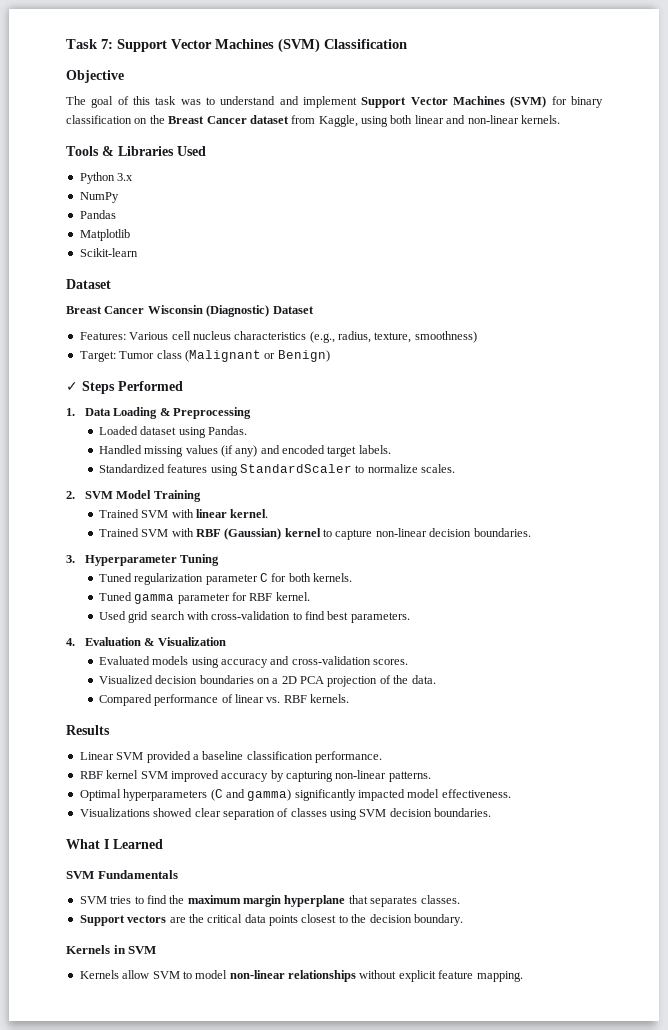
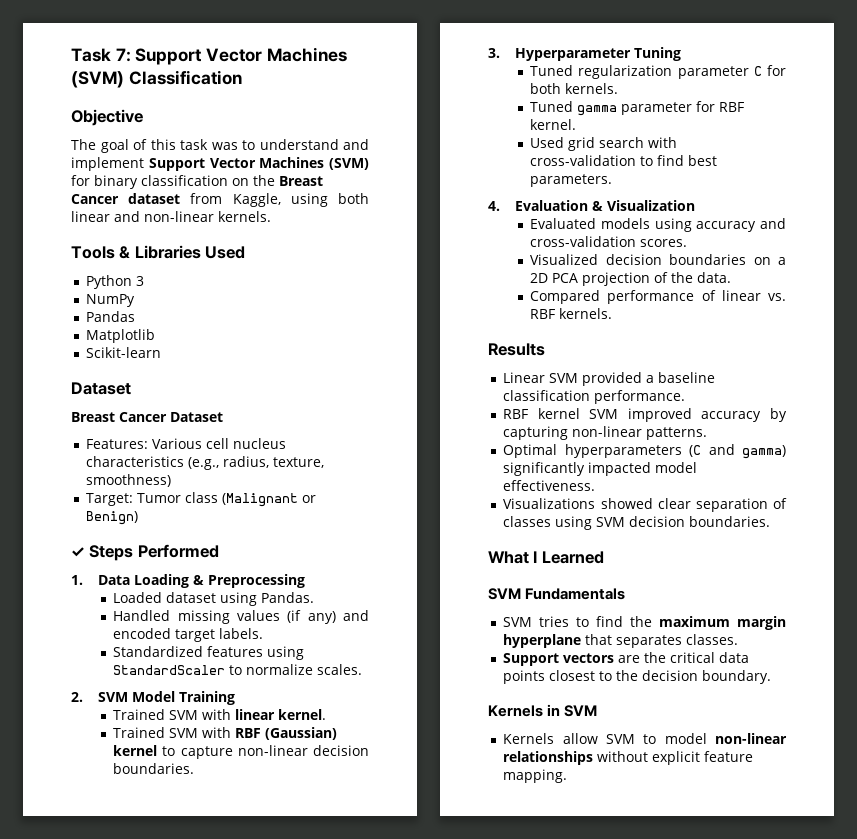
- Python 3.x
+ Python 3
- Breast Cancer Wisconsin (Diagnostic) Dataset
+ Breast Cancer Dataset

